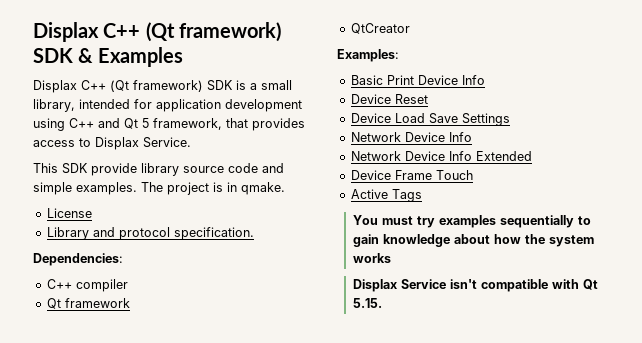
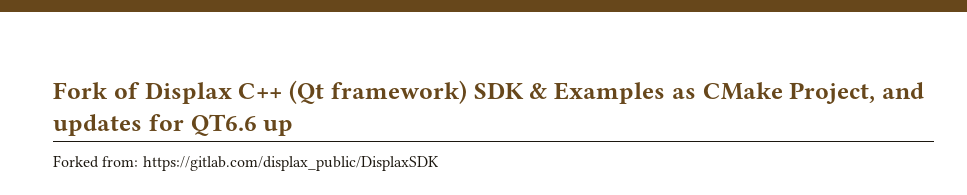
- Displax C++ (Qt framework) SDK & Examples
- Displax C++ (Qt framework) SDK is a small library, intended for application development using C++ and Qt 5 framework, that provides access to Displax Service.
- This SDK provide library source code and simple examples. The project is in qmake.
- License
- Library and protocol specification.
- Dependencies:
- C++ compiler
- Qt framework
- QtCreator
- Examples:
- Basic Print Device Info
- Device Reset
- Device Load Save Settings
- Network Device Info
- Network Device Info Extended
- Device Frame Touch
- Active Tags
- You must try examples sequentially to gain knowledge about how the system works
- Displax Service isn't compatible with Qt 5.15.
+ Fork of Displax C++ (Qt framework) SDK & Examples as CMake Project, and updates for QT6.6 up
+ Forked from: https://gitlab.com/displax_public/DisplaxSDK

